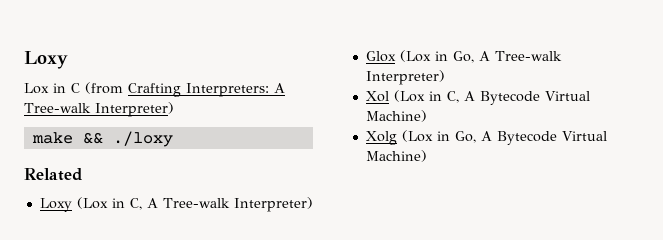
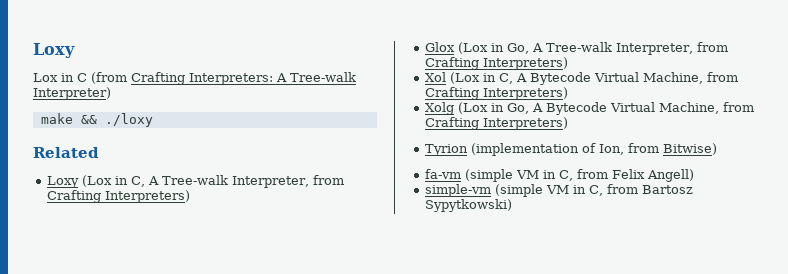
- Loxy (Lox in C, A Tree-walk Interpreter)
+ Loxy (Lox in C, A Tree-walk Interpreter, from Crafting Interpreters)
- Glox (Lox in Go, A Tree-walk Interpreter)
+ Glox (Lox in Go, A Tree-walk Interpreter, from Crafting Interpreters)
- Xol (Lox in C, A Bytecode Virtual Machine)
+ Xol (Lox in C, A Bytecode Virtual Machine, from Crafting Interpreters)
- Xolg (Lox in Go, A Bytecode Virtual Machine)
+ Xolg (Lox in Go, A Bytecode Virtual Machine, from Crafting Interpreters)
+ Tyrion (implementation of Ion, from Bitwise)
+ fa-vm (simple VM in C, from Felix Angell)
+ simple-vm (simple VM in C, from Bartosz Sypytkowski)

